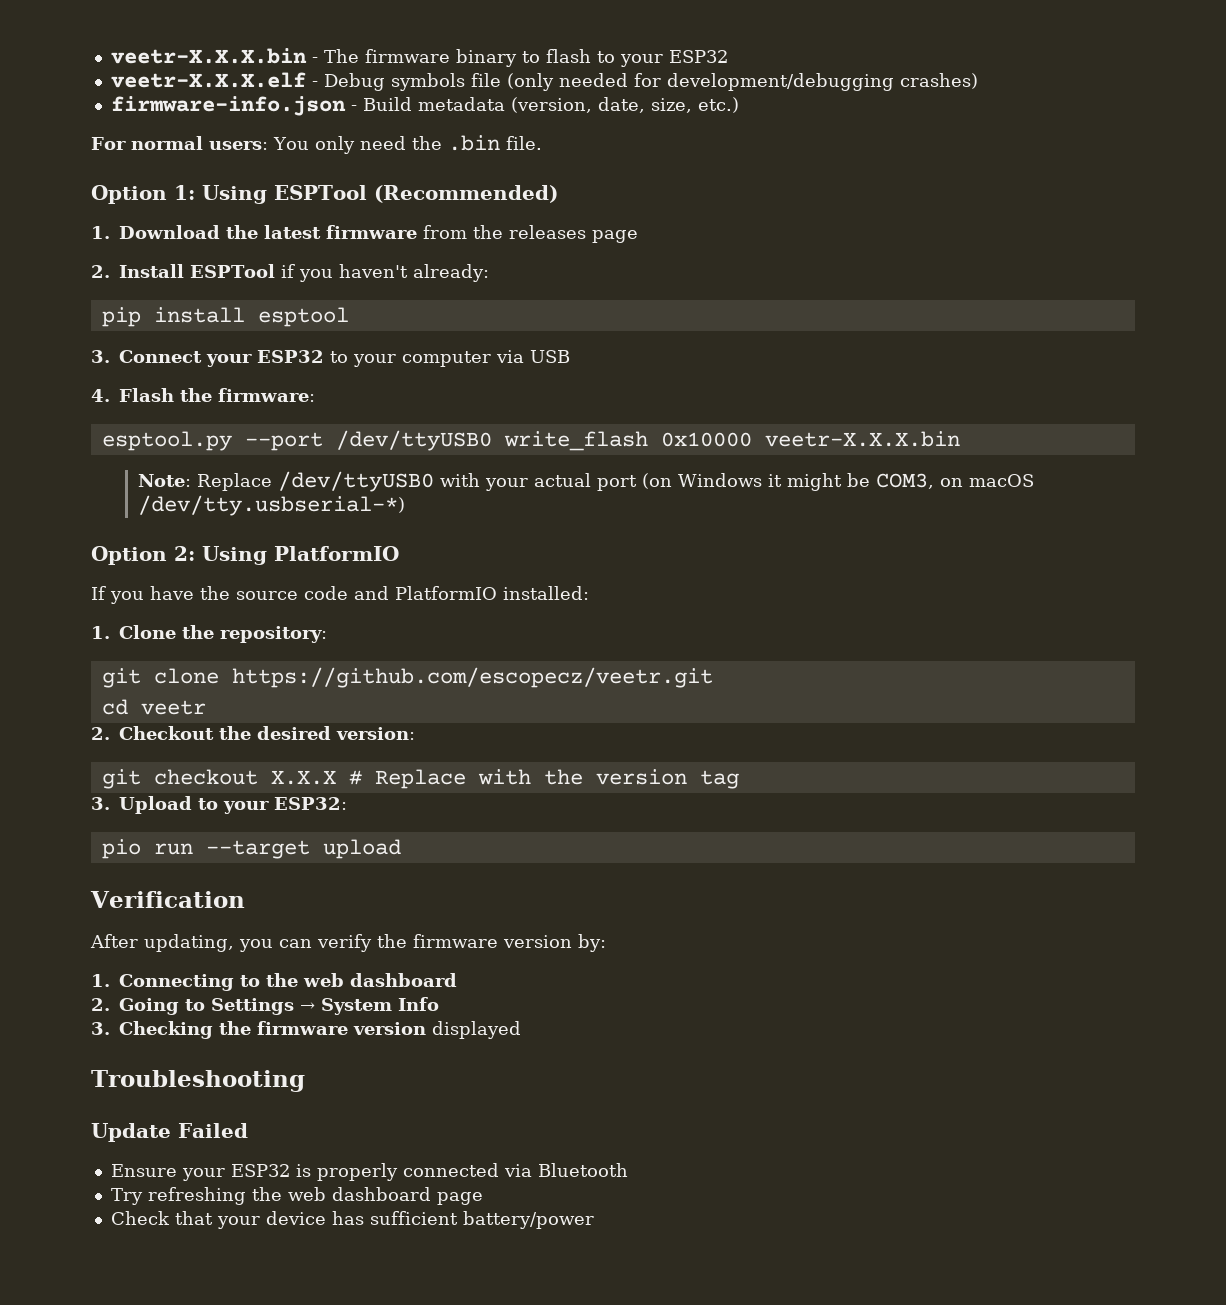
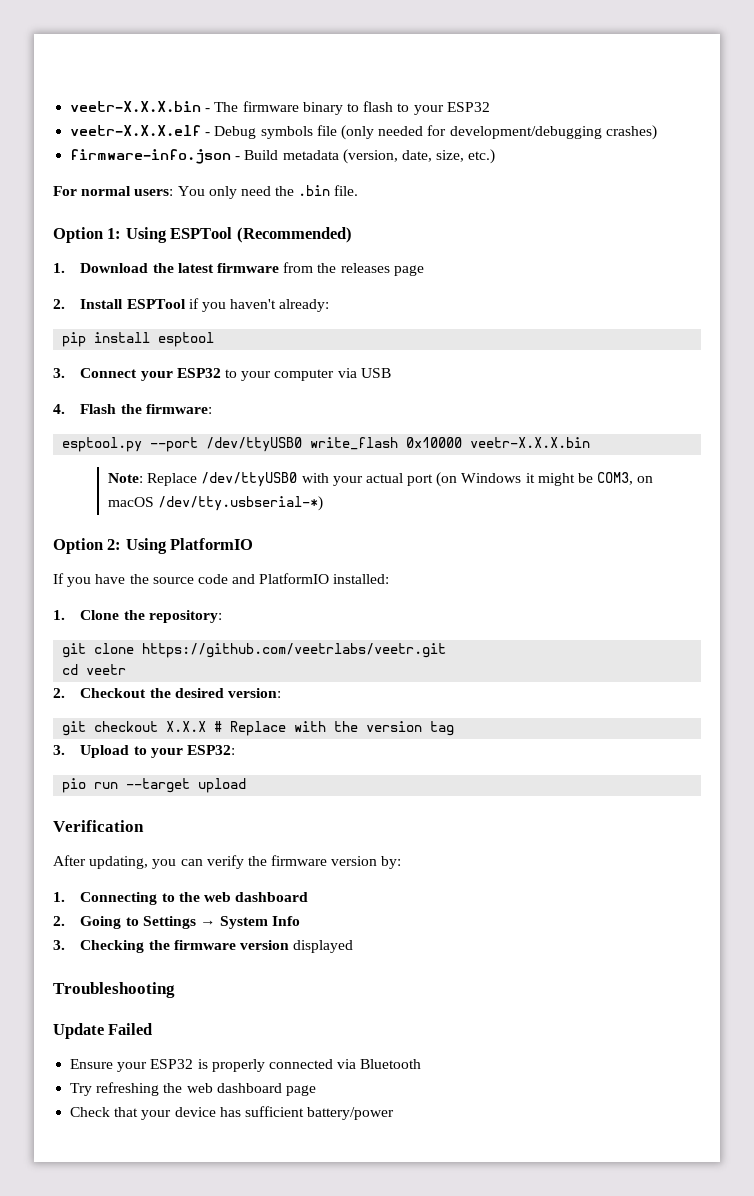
- git clone https://github.com/escopecz/veetr.git
+ git clone https://github.com/veetrlabs/veetr.git

